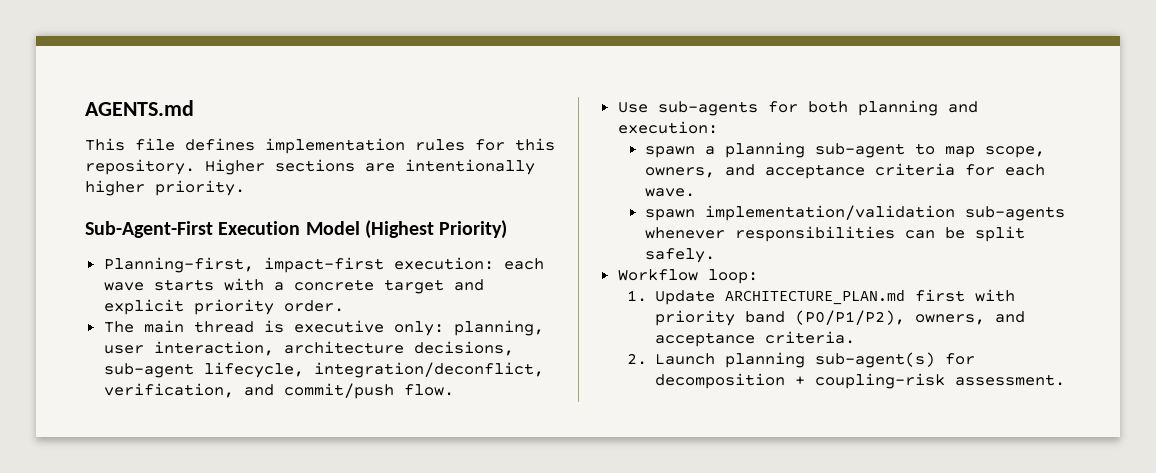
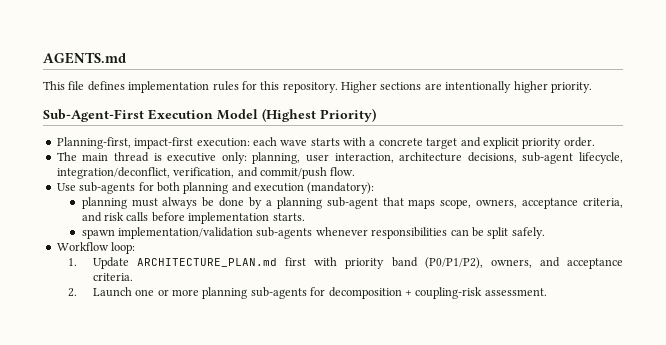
- Use sub-agents for both planning and execution:
- spawn a planning sub-agent to map scope, owners, and acceptance criteria for each wave.
+ Use sub-agents for both planning and execution (mandatory):
+ planning must always be done by a planning sub-agent that maps scope, owners, acceptance criteria, and risk calls before implementation starts.
- 2. Launch planning sub-agent(s) for decomposition + coupling-risk assessment.
+ 2. Launch one or more planning sub-agents for decomposition + coupling-risk assessment.

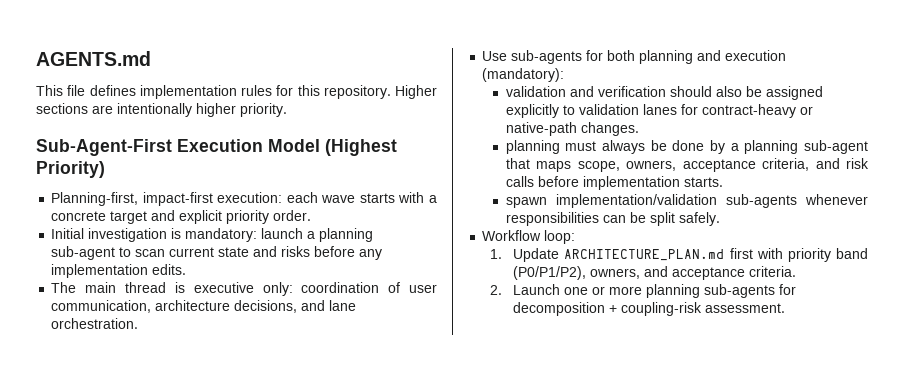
+ Initial investigation is mandatory: launch a planning sub-agent to scan current state and risks before any implementation edits.
- The main thread is executive only: planning, user interaction, architecture decisions, sub-agent lifecycle, integration/deconflict, verification, and commit/push flow.
+ The main thread is executive only: coordination of user communication, architecture decisions, and lane orchestration.
+ validation and verification should also be assigned explicitly to validation lanes for contract-heavy or native-path changes.

